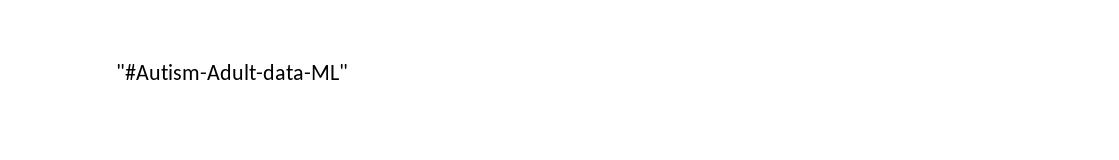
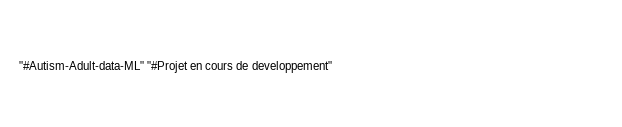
- "#Autism-Adult-data-ML"
+ "#Autism-Adult-data-ML" "#Projet en cours de developpement"

